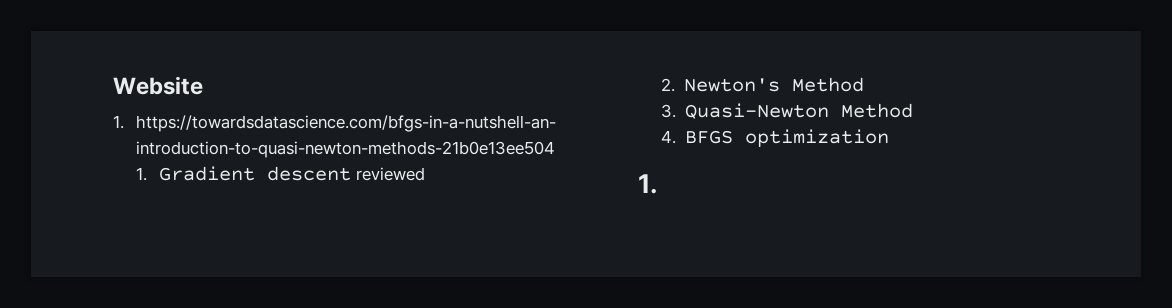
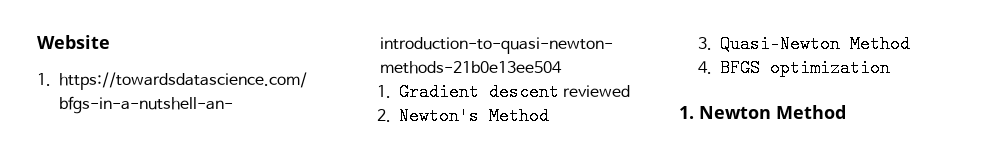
  4. BFGS optimization
- 1.
+ 1. Newton Method

